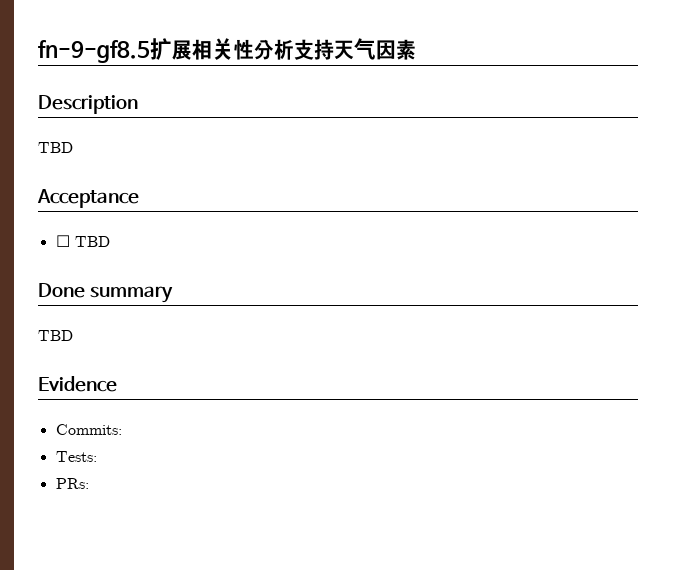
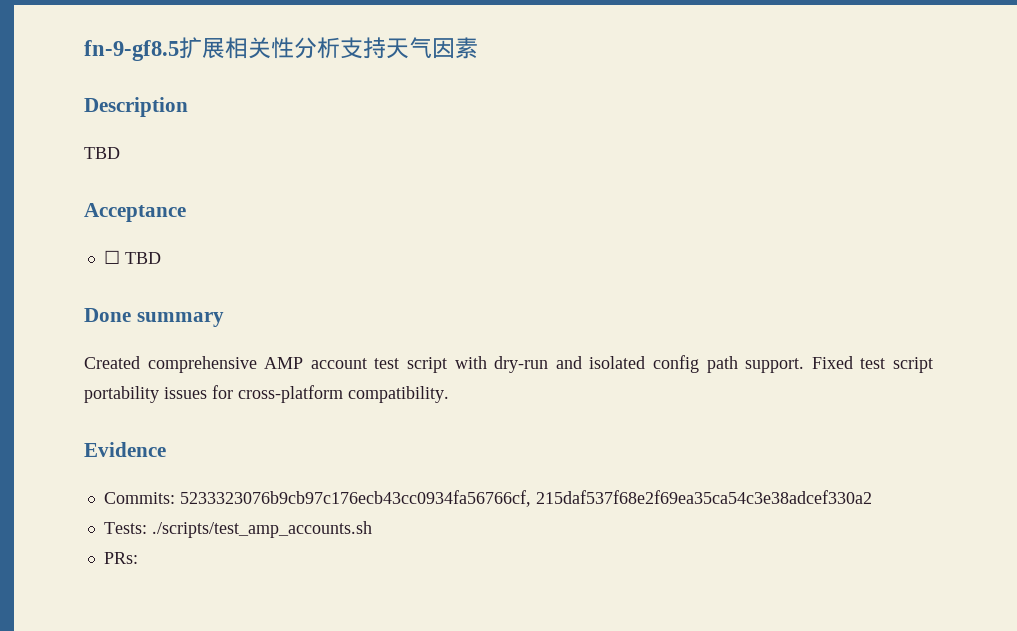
  Done summary
- TBD
+ Created comprehensive AMP account test script with dry-run and isolated config path support. Fixed test script portability issues for cross-platform compatibility.
- Commits:
+ Commits: 5233323076b9cb97c176ecb43cc0934fa56766cf, 215daf537f68e2f69ea35ca54c3e38adcef330a2
- Tests:
+ Tests: ./scripts/test_amp_accounts.sh

